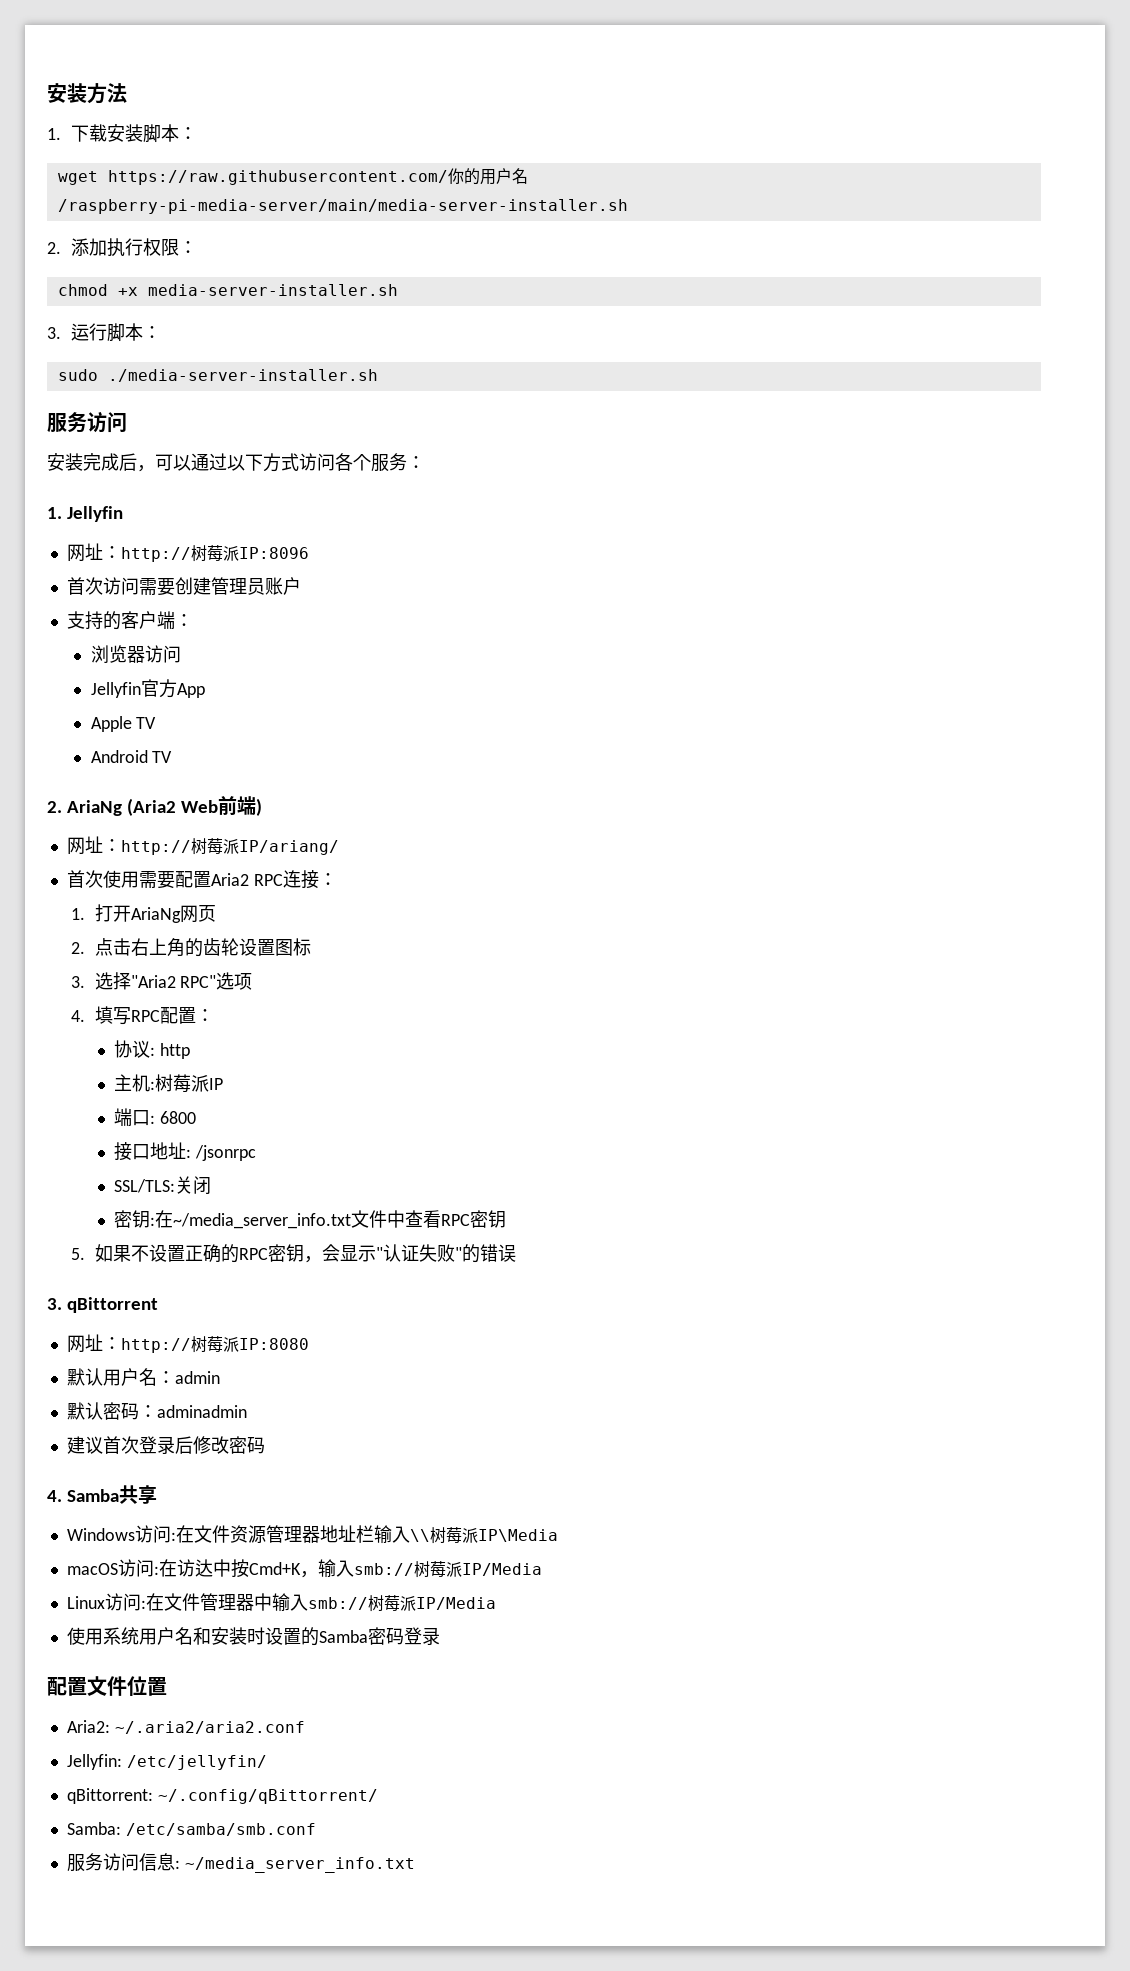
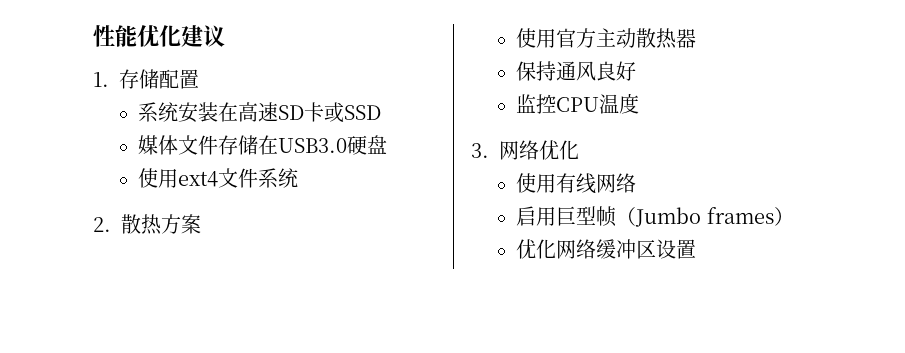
- 安装方法
- 1.下载安装脚本：
- wget https://raw.githubusercontent.com/你的用户名/raspberry-pi-media-server/main/media-server-installer.sh
- 2.添加执行权限：
- chmod +x media-server-installer.sh
- 3.运行脚本：
- sudo ./media-server-installer.sh
- 服务访问
- 安装完成后，可以通过以下方式访问各个服务：
- 1. Jellyfin
- 网址：http://树莓派IP:8096
- 首次访问需要创建管理员账户
- 支持的客户端：
- 浏览器访问
- Jellyfin官方App
- Apple TV
- Android TV
- 2. AriaNg (Aria2 Web前端)
- 网址：http://树莓派IP/ariang/
- 首次使用需要配置Aria2 RPC连接：
- 1.打开AriaNg网页
- 2.点击右上角的齿轮设置图标
- 3.选择"Aria2 RPC"选项
- 4.填写RPC配置：
- 协议: http
- 主机:树莓派IP
- 端口: 6800
- 接口地址: /jsonrpc
- SSL/TLS:关闭
- 密钥:在~/media_server_info.txt文件中查看RPC密钥
- 5.如果不设置正确的RPC密钥，会显示"认证失败"的错误
- 3. qBittorrent
- 网址：http://树莓派IP:8080
- 默认用户名：admin
- 默认密码：adminadmin
- 建议首次登录后修改密码
- 4. Samba共享
- Windows访问:在文件资源管理器地址栏输入\\树莓派IP\Media
- macOS访问:在访达中按Cmd+K，输入smb://树莓派IP/Media
- Linux访问:在文件管理器中输入smb://树莓派IP/Media
- 使用系统用户名和安装时设置的Samba密码登录
- 配置文件位置
- Aria2: ~/.aria2/aria2.conf
- Jellyfin: /etc/jellyfin/
- qBittorrent: ~/.config/qBittorrent/
- Samba: /etc/samba/smb.conf
- 服务访问信息: ~/media_server_info.txt
+ 性能优化建议
+ 1.存储配置
+ 系统安装在高速SD卡或SSD
+ 媒体文件存储在USB3.0硬盘
+ 使用ext4文件系统
+ 2.散热方案
+ 使用官方主动散热器
+ 保持通风良好
+ 监控CPU温度
+ 3.网络优化
+ 使用有线网络
+ 启用巨型帧（Jumbo frames）
+ 优化网络缓冲区设置

